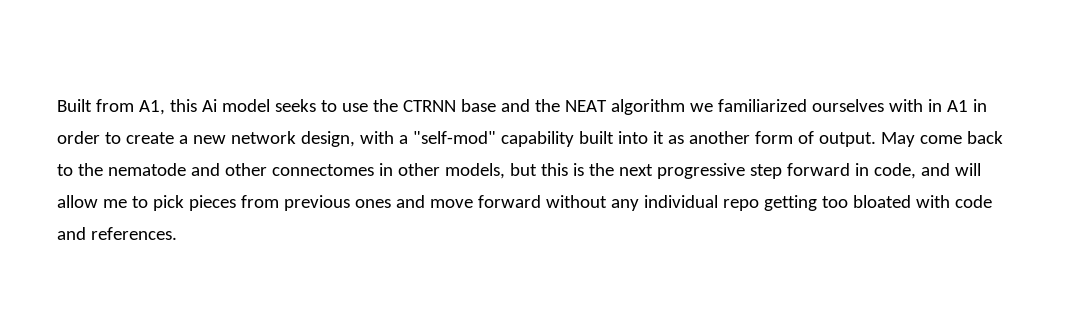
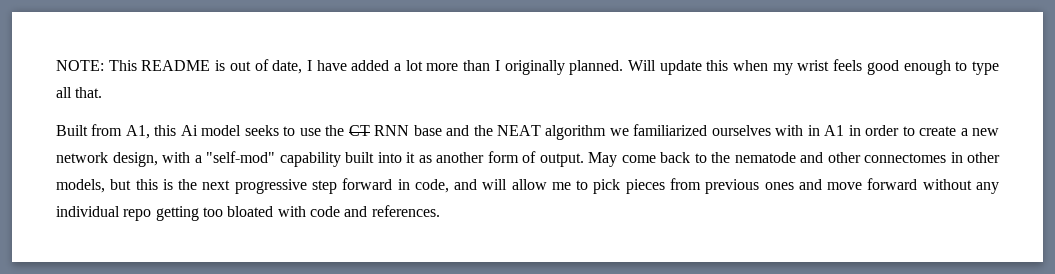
+ NOTE: This README is out of date, I have added a lot more than I originally planned. Will update this when my wrist feels good enough to type all that.
- Built from A1, this Ai model seeks to use the CTRNN base and the NEAT algorithm we familiarized ourselves with in A1 in order to create a new network design, with a "self-mod" capability built into it as another form of output.
+ Built from A1, this Ai model seeks to use the CT RNN base and the NEAT algorithm we familiarized ourselves with in A1 in order to create a new network design, with a "self-mod" capability built into it as another form of output.

